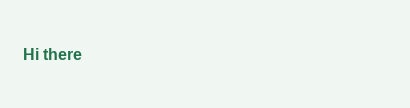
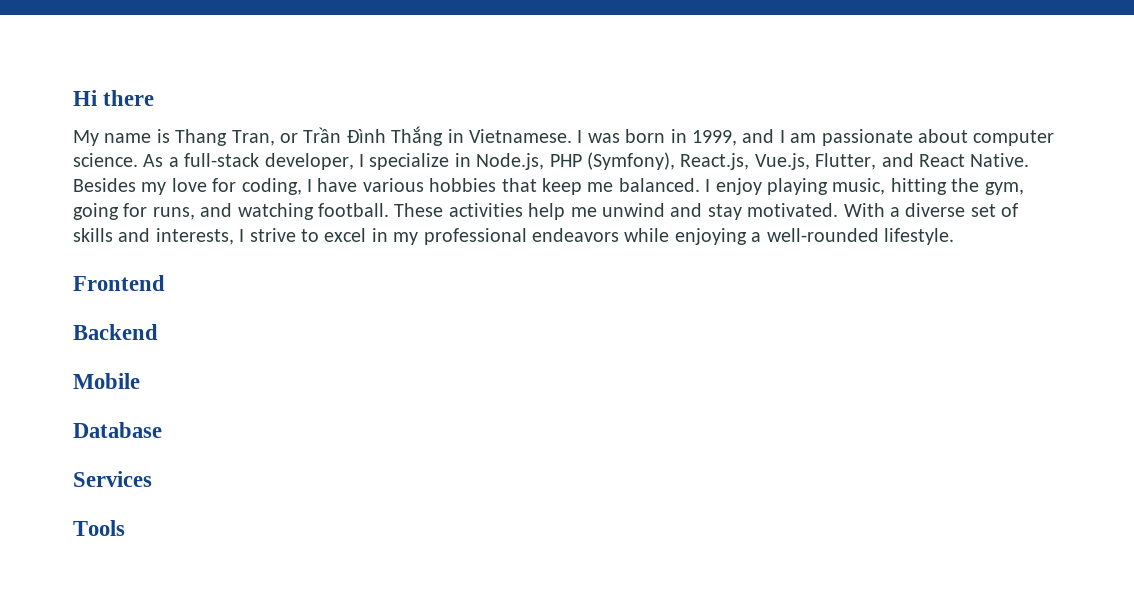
+ My name is Thang Tran, or Trần Đình Thắng in Vietnamese. I was born in 1999, and I am passionate about computer science. As a full-stack developer, I specialize in Node.js, PHP (Symfony), React.js, Vue.js, Flutter, and React Native. Besides my love for coding, I have various hobbies that keep me balanced. I enjoy playing music, hitting the gym, going for runs, and watching football. These activities help me unwind and stay motivated. With a diverse set of skills and interests, I strive to excel in my professional endeavors while enjoying a well-rounded lifestyle.
+ Frontend
+ Backend
+ Mobile
+ Database
+ Services
+ Tools

